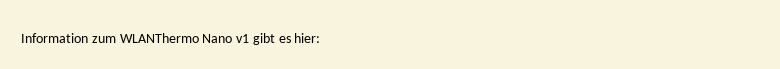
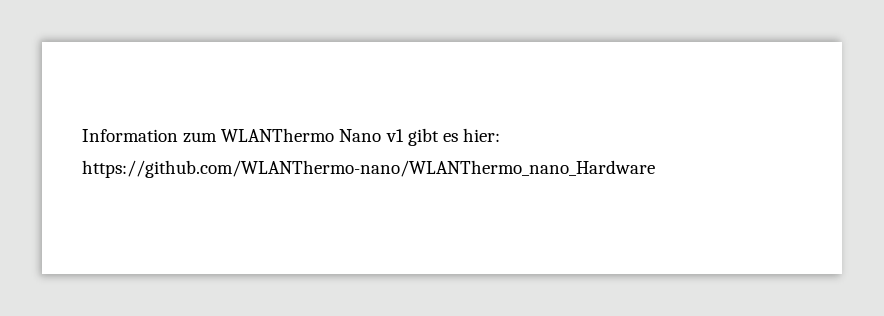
- Information zum WLANThermo Nano v1 gibt es hier:
+ Information zum WLANThermo Nano v1 gibt es hier: https://github.com/WLANThermo-nano/WLANThermo_nano_Hardware

